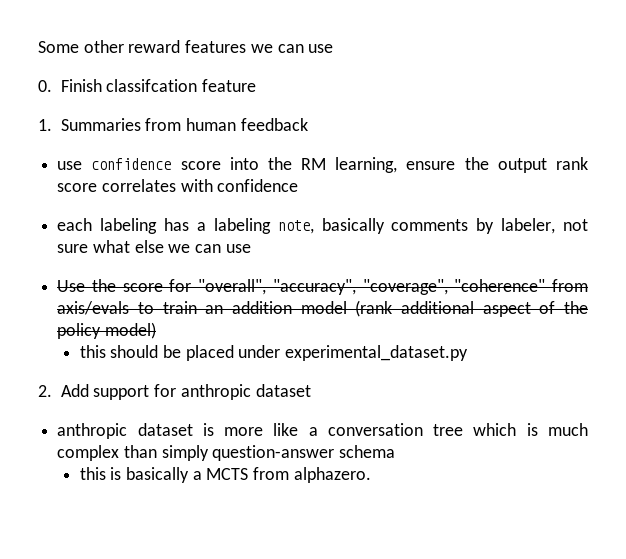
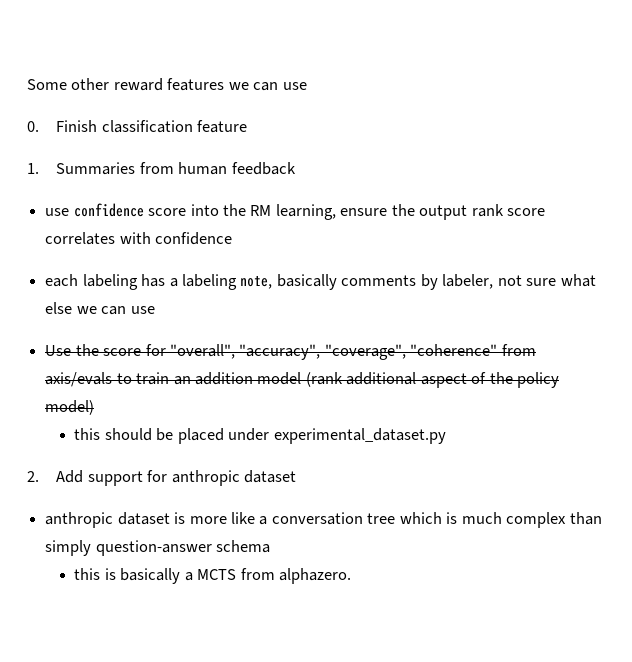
- 0. Finish classifcation feature
+ 0. Finish classification feature

